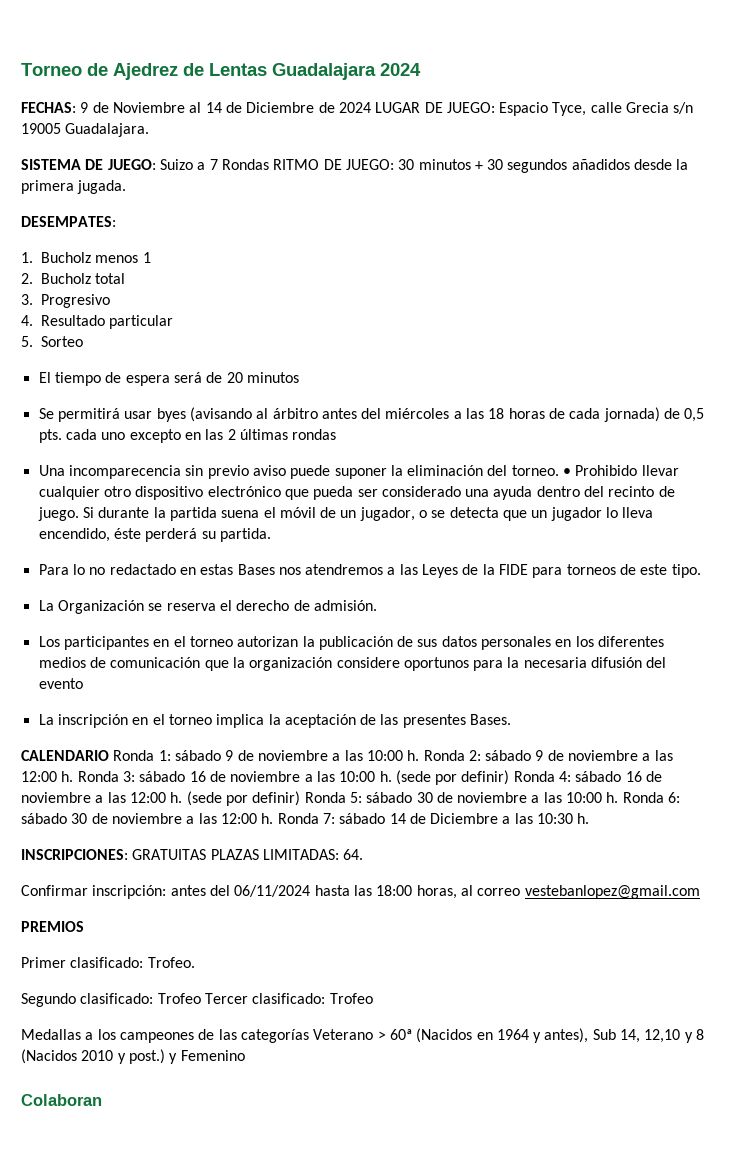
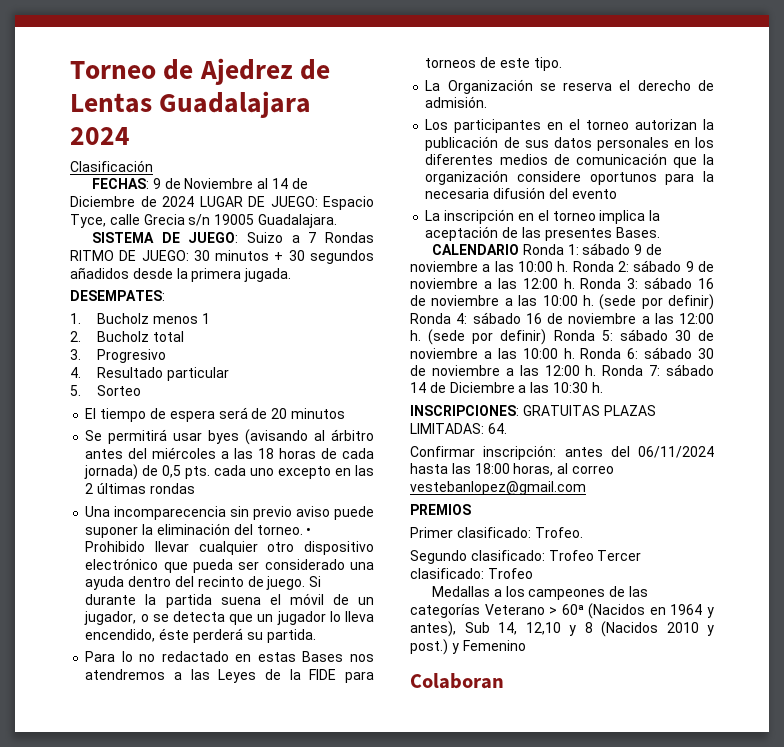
+ Clasificación

